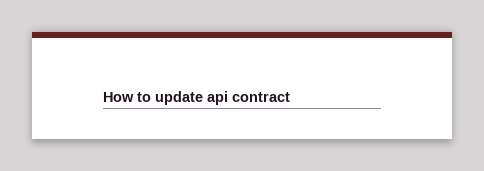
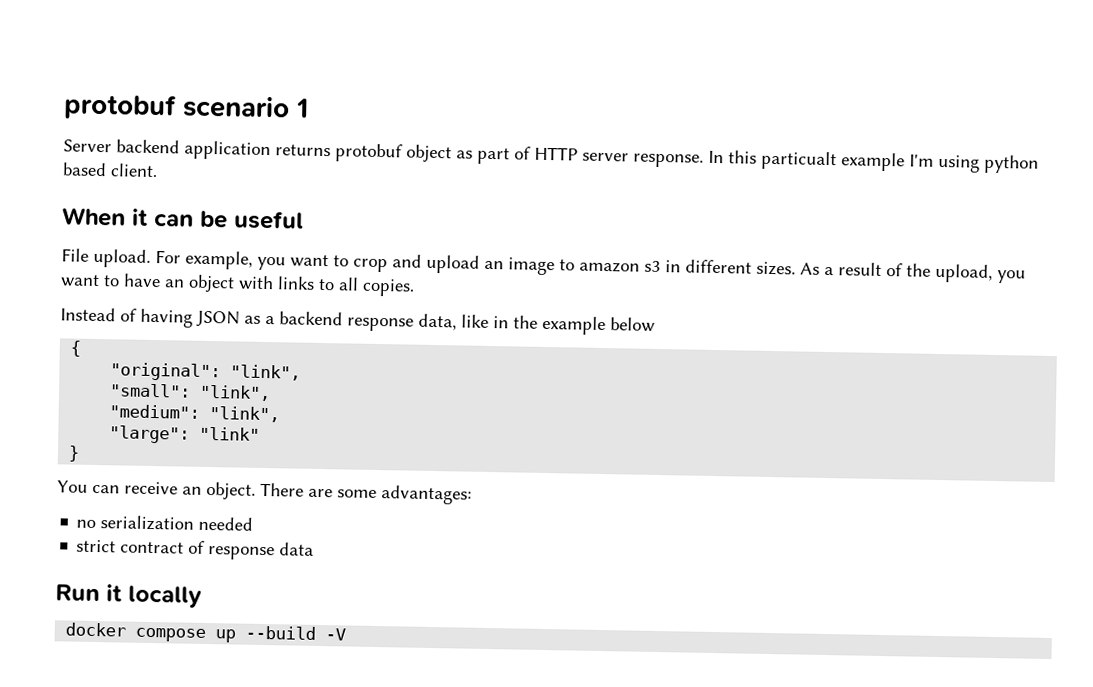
- How to update api contract
+ protobuf scenario 1
+ Server backend application returns protobuf object as part of HTTP server response. In this particualt example I'm using python based client.
+ When it can be useful
+ File upload. For example, you want to crop and upload an image to amazon s3 in different sizes. As a result of the upload, you want to have an object with links to all copies.
+ Instead of having JSON as a backend response data, like in the example below
+ {
+ "original": "link",
+ "small": "link",
+ "medium": "link",
+ "large": "link"
+ }
+ You can receive an object. There are some advantages:
+ no serialization needed
+ strict contract of response data
+ Run it locally
+ docker compose up --build -V

